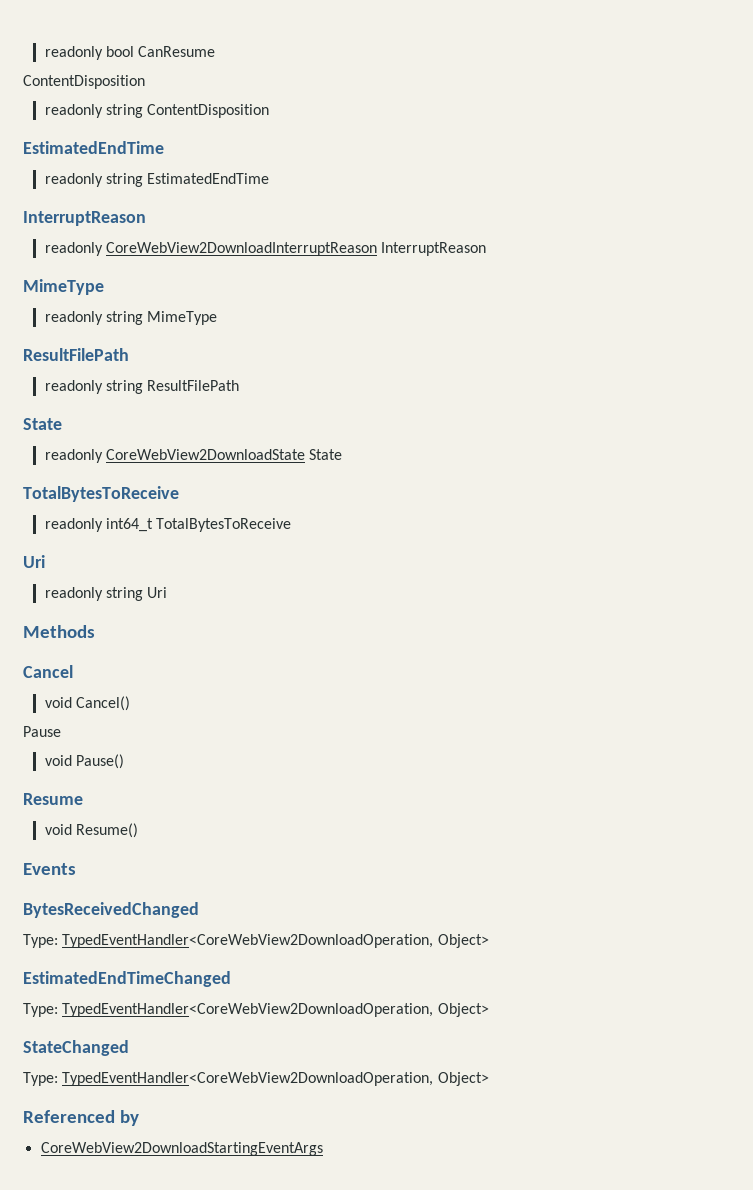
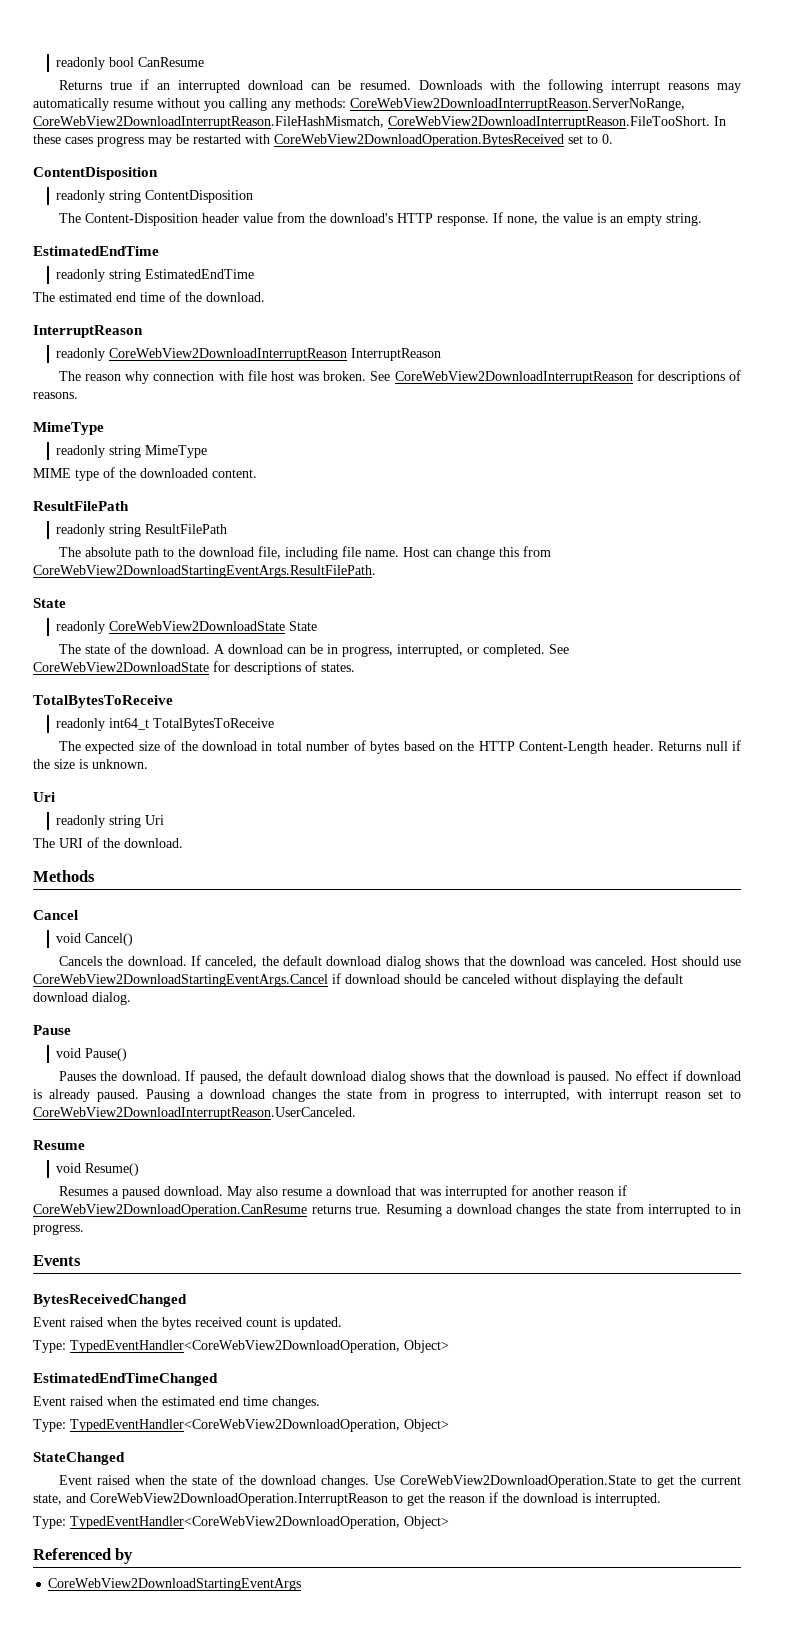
  readonly bool CanResume
+ Returns true if an interrupted download can be resumed. Downloads with the following interrupt reasons may automatically resume without you calling any methods: CoreWebView2DownloadInterruptReason.ServerNoRange, CoreWebView2DownloadInterruptReason.FileHashMismatch, CoreWebView2DownloadInterruptReason.FileTooShort. In these cases progress may be restarted with CoreWebView2DownloadOperation.BytesReceived set to 0.
  ContentDisposition
  readonly string ContentDisposition
+ The Content-Disposition header value from the download's HTTP response. If none, the value is an empty string.
  EstimatedEndTime
  readonly string EstimatedEndTime
+ The estimated end time of the download.
  InterruptReason
  readonly CoreWebView2DownloadInterruptReason InterruptReason
+ The reason why connection with file host was broken. See CoreWebView2DownloadInterruptReason for descriptions of reasons.
  MimeType
  readonly string MimeType
+ MIME type of the downloaded content.
  ResultFilePath
  readonly string ResultFilePath
+ The absolute path to the download file, including file name. Host can change this from CoreWebView2DownloadStartingEventArgs.ResultFilePath.
  State
  readonly CoreWebView2DownloadState State
+ The state of the download. A download can be in progress, interrupted, or completed. See CoreWebView2DownloadState for descriptions of states.
  TotalBytesToReceive
  readonly int64_t TotalBytesToReceive
+ The expected size of the download in total number of bytes based on the HTTP Content-Length header. Returns null if the size is unknown.
+ The URI of the download.
+ Cancels the download. If canceled, the default download dialog shows that the download was canceled. Host should use CoreWebView2DownloadStartingEventArgs.Cancel if download should be canceled without displaying the default download dialog.
  Pause
  void Pause()
+ Pauses the download. If paused, the default download dialog shows that the download is paused. No effect if download is already paused. Pausing a download changes the state from in progress to interrupted, with interrupt reason set to CoreWebView2DownloadInterruptReason.UserCanceled.
  Resume
  void Resume()
+ Resumes a paused download. May also resume a download that was interrupted for another reason if CoreWebView2DownloadOperation.CanResume returns true. Resuming a download changes the state from interrupted to in progress.
  Events
  BytesReceivedChanged
+ Event raised when the bytes received count is updated.
  Type: TypedEventHandler<CoreWebView2DownloadOperation, Object>
  EstimatedEndTimeChanged
+ Event raised when the estimated end time changes.
  Type: TypedEventHandler<CoreWebView2DownloadOperation, Object>
  StateChanged
+ Event raised when the state of the download changes. Use CoreWebView2DownloadOperation.State to get the current state, and CoreWebView2DownloadOperation.InterruptReason to get the reason if the download is interrupted.

